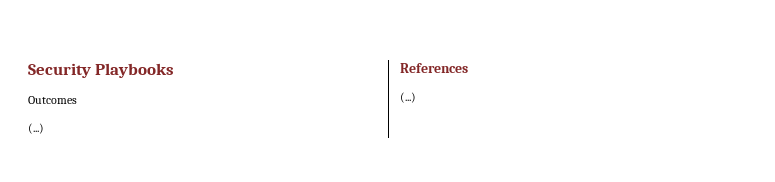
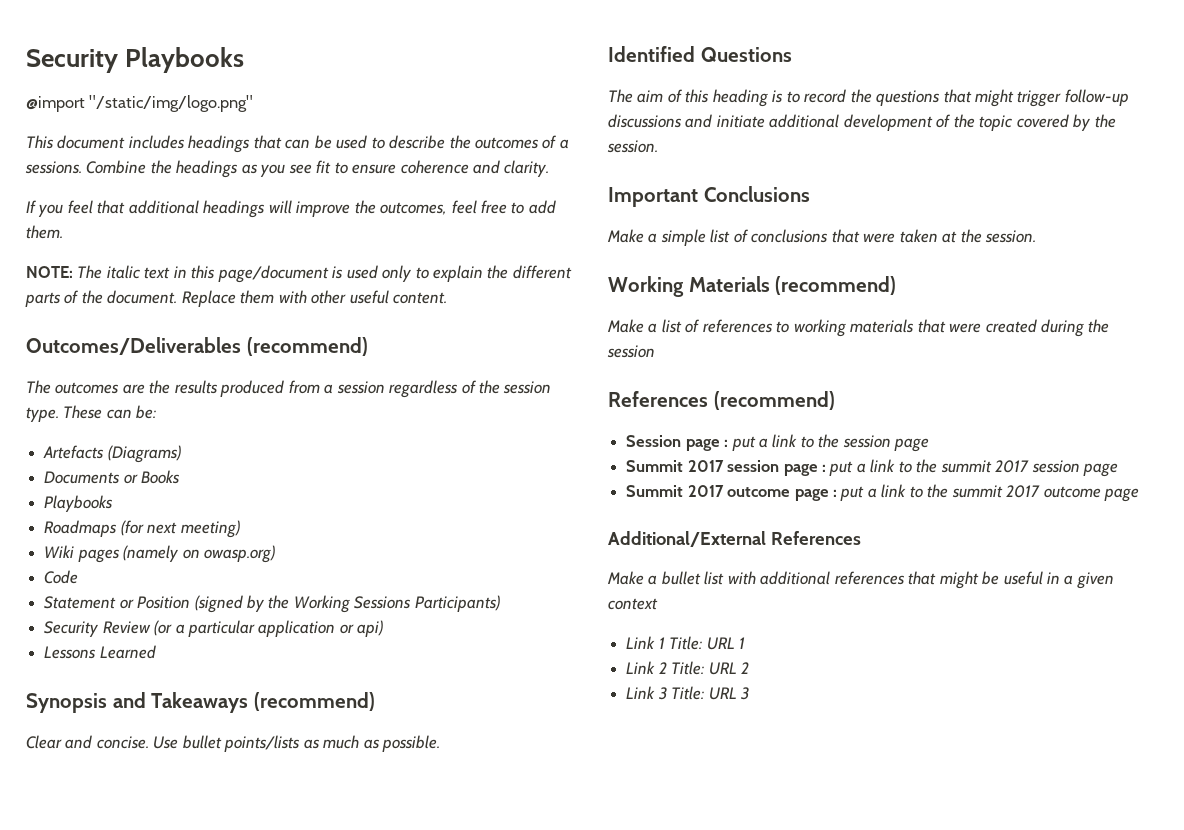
- Outcomes
- (...)
- References
- (...)
+ @import "/static/img/logo.png"
+ This document includes headings that can be used to describe the outcomes of a sessions. Combine the headings as you see fit to ensure coherence and clarity.
+ If you feel that additional headings will improve the outcomes, feel free to add them.
+ NOTE: The italic text in this page/document is used only to explain the different parts of the document. Replace them with other useful content.
+ Outcomes/Deliverables (recommend)
+ The outcomes are the results produced from a session regardless of the session type. These can be:
+ Artefacts (Diagrams)
+ Documents or Books
+ Playbooks
+ Roadmaps (for next meeting)
+ Wiki pages (namely on owasp.org)
+ Code
+ Statement or Position (signed by the Working Sessions Participants)
+ Security Review (or a particular application or api)
+ Lessons Learned
+ Synopsis and Takeaways (recommend)
+ Clear and concise. Use bullet points/lists as much as possible.
+ Identified Questions
+ The aim of this heading is to record the questions that might trigger follow-up discussions and initiate additional development of the topic covered by the session.
+ Important Conclusions
+ Make a simple list of conclusions that were taken at the session.
+ Working Materials (recommend)
+ Make a list of references to working materials that were created during the session
+ References (recommend)
+ Session page : put a link to the session page
+ Summit 2017 session page : put a link to the summit 2017 session page
+ Summit 2017 outcome page : put a link to the summit 2017 outcome page
+ Additional/External References
+ Make a bullet list with additional references that might be useful in a given context
+ Link 1 Title: URL 1
+ Link 2 Title: URL 2
+ Link 3 Title: URL 3

